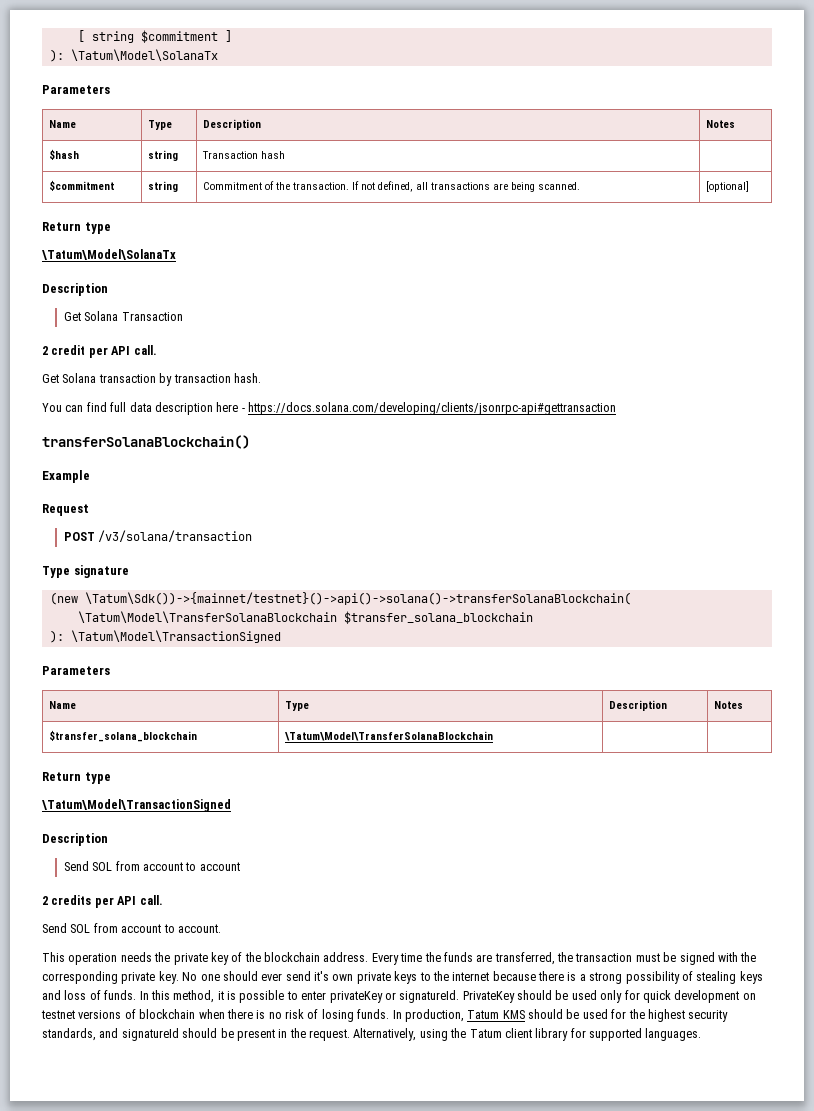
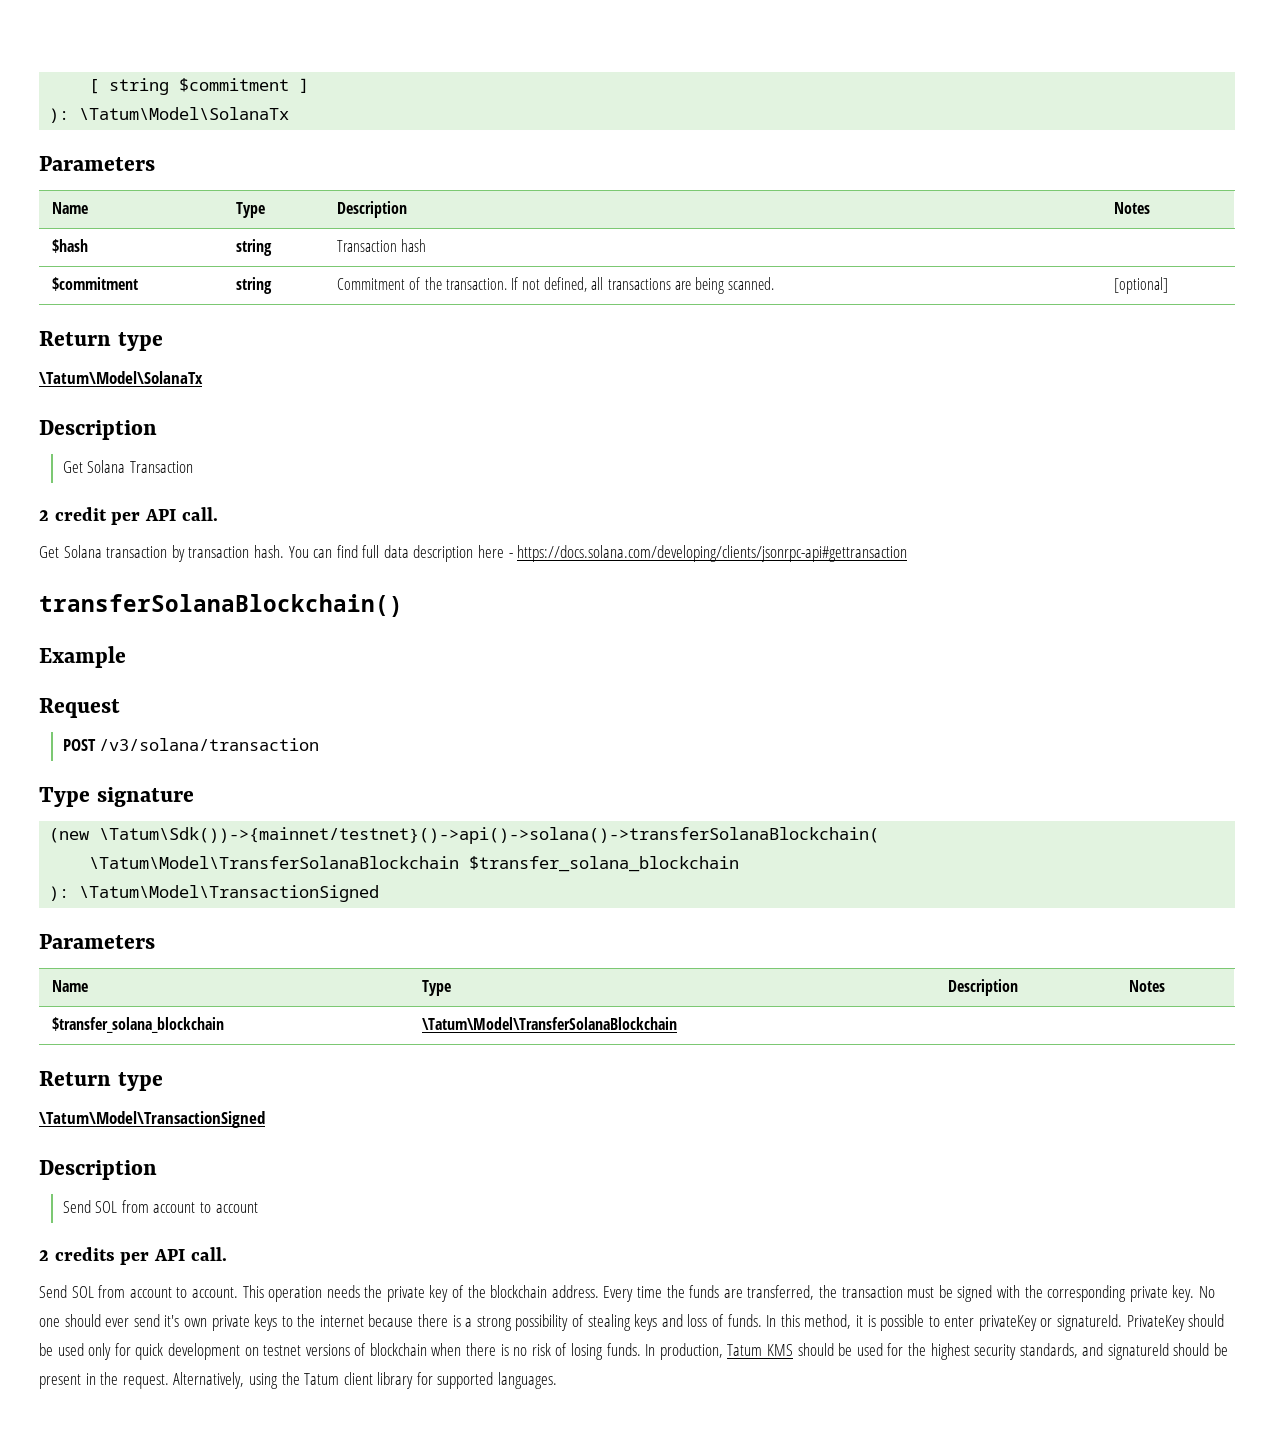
- Get Solana transaction by transaction hash.
- You can find full data description here - https://docs.solana.com/developing/clients/jsonrpc-api#gettransaction
+ Get Solana transaction by transaction hash. You can find full data description here - https://docs.solana.com/developing/clients/jsonrpc-api#gettransaction
- Send SOL from account to account.
- This operation needs the private key of the blockchain address.
+ Send SOL from account to account. This operation needs the private key of the blockchain address.

